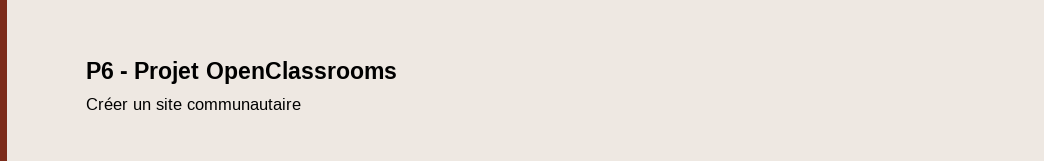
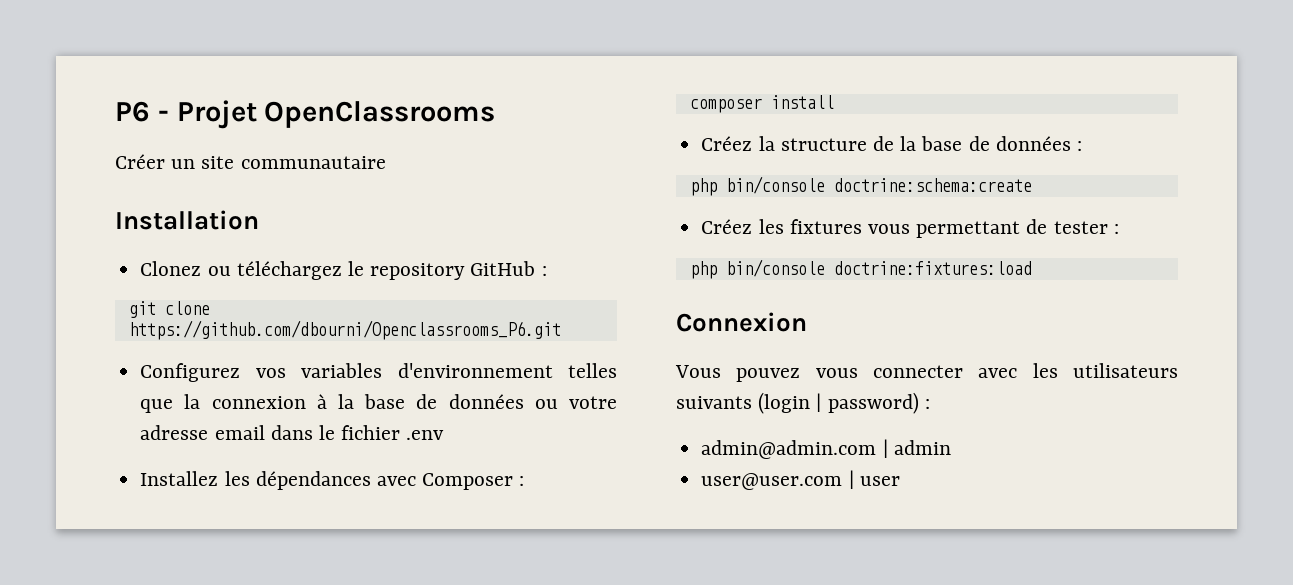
+ Installation
+ Clonez ou téléchargez le repository GitHub :
+ git clone https://github.com/dbourni/Openclassrooms_P6.git
+ Configurez vos variables d'environnement telles que la connexion à la base de données ou votre adresse email dans le fichier .env
+ Installez les dépendances avec Composer :
+ composer install
+ Créez la structure de la base de données :
+ php bin/console doctrine:schema:create
+ Créez les fixtures vous permettant de tester :
+ php bin/console doctrine:fixtures:load
+ Connexion
+ Vous pouvez vous connecter avec les utilisateurs suivants (login | password) :
+ admin@admin.com | admin
+ user@user.com | user

